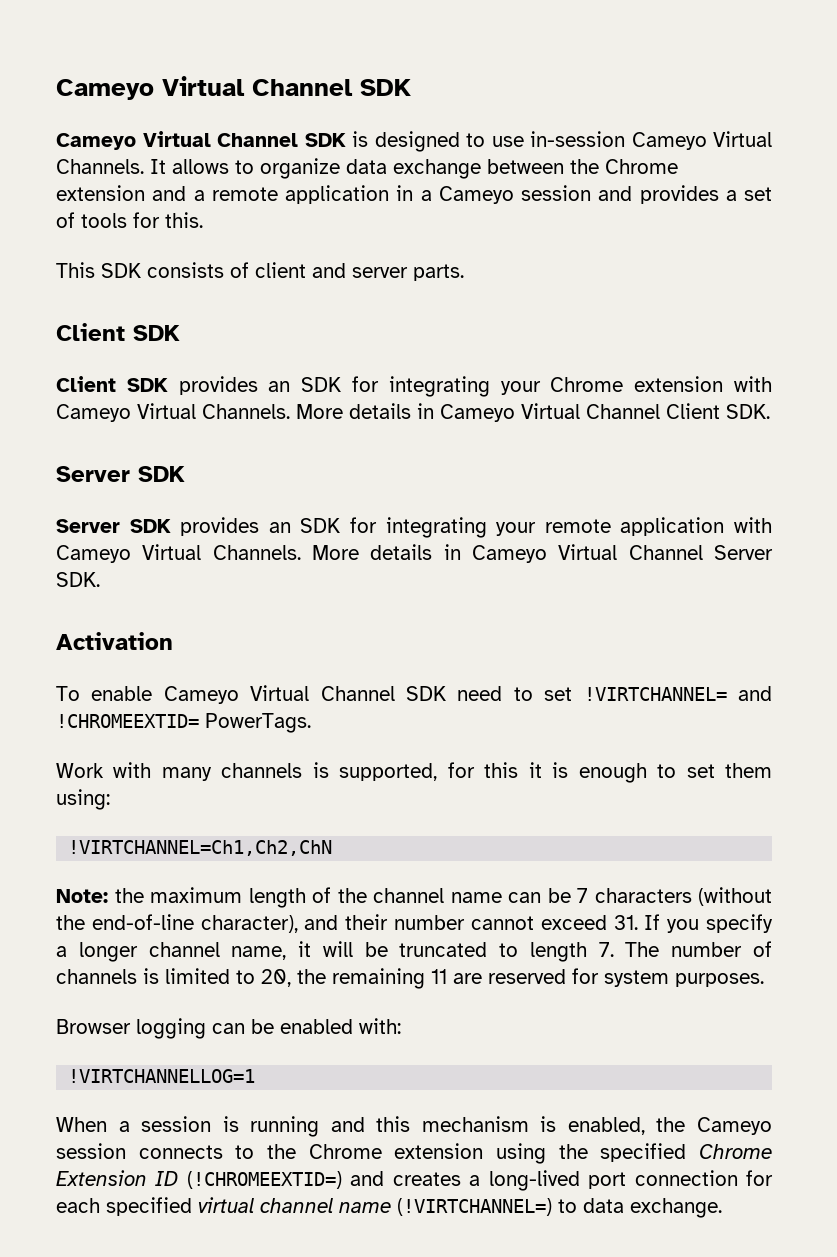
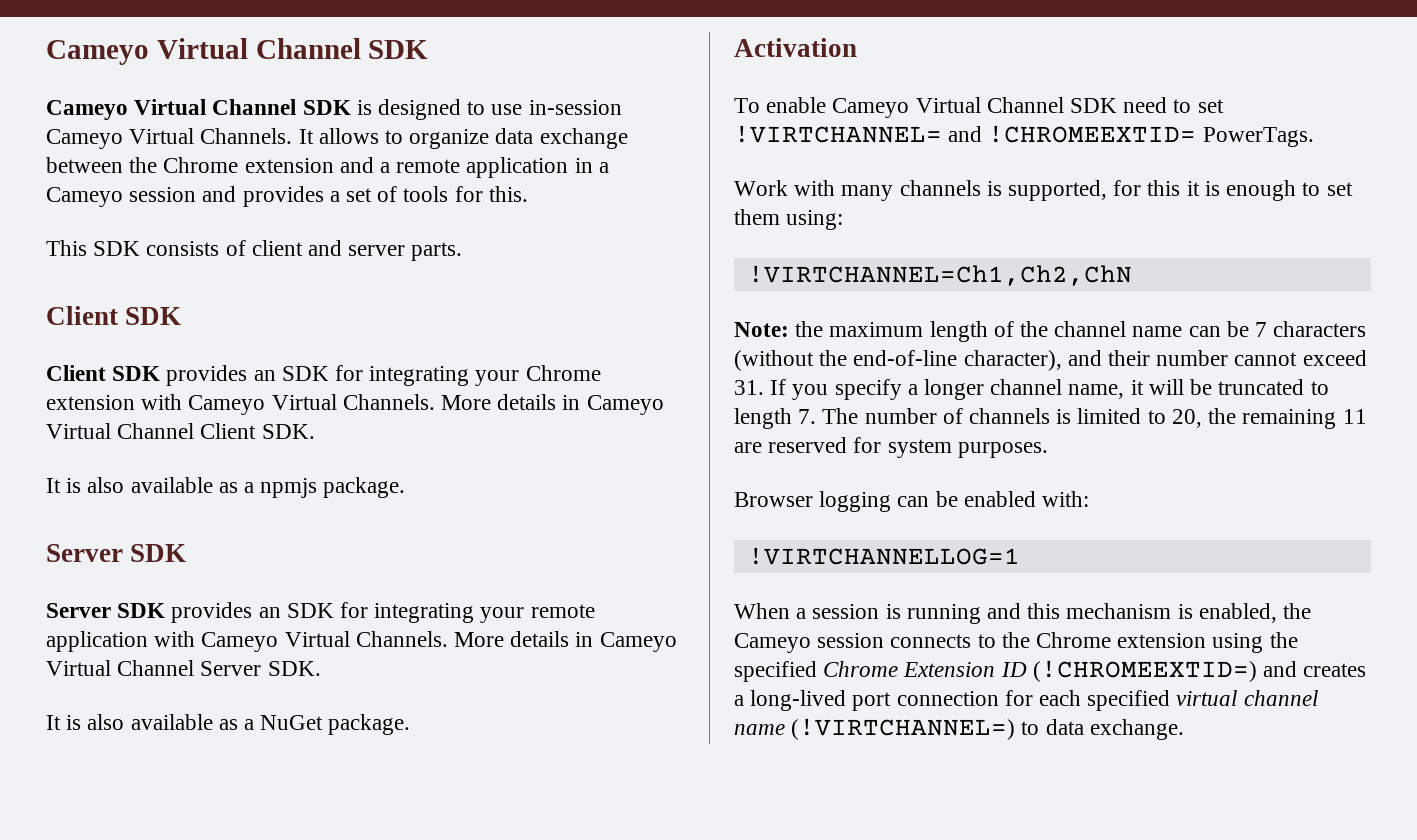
+ It is also available as a npmjs package.
+ It is also available as a NuGet package.

